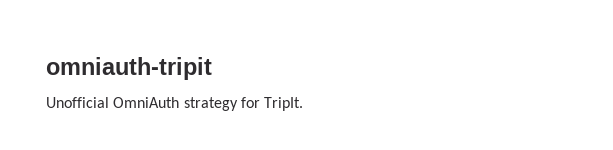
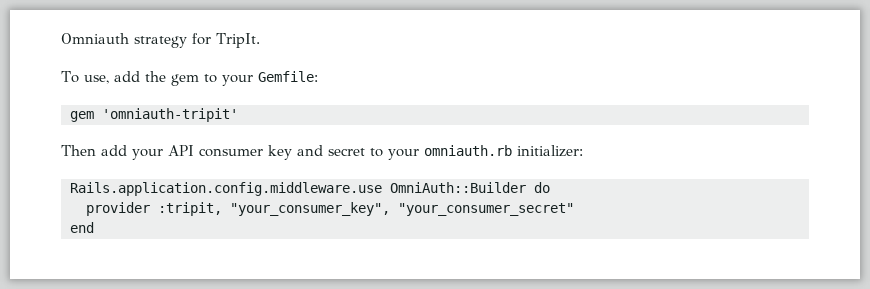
- omniauth-tripit
- Unofficial OmniAuth strategy for TripIt.
+ Omniauth strategy for TripIt.
+ To use, add the gem to your Gemfile:
+ gem 'omniauth-tripit'
+ Then add your API consumer key and secret to your omniauth.rb initializer:
+ Rails.application.config.middleware.use OmniAuth::Builder do
+ provider :tripit, "your_consumer_key", "your_consumer_secret"
+ end

